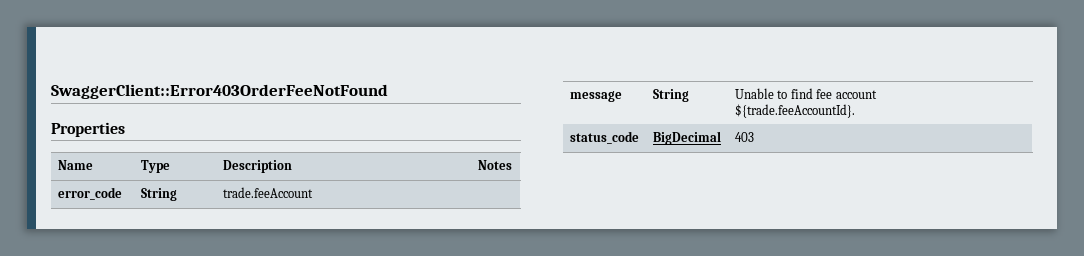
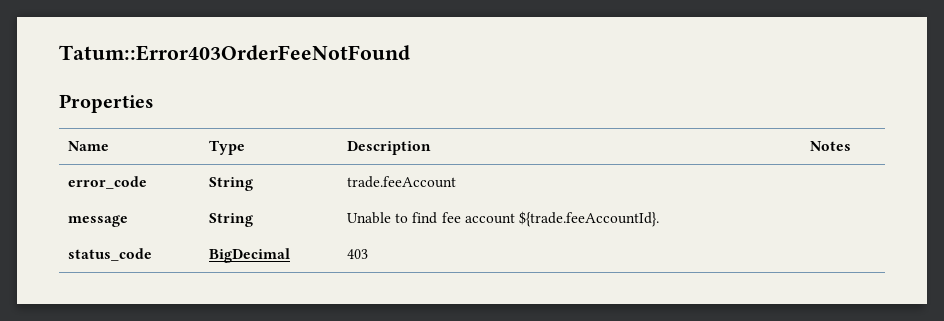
- SwaggerClient::Error403OrderFeeNotFound
+ Tatum::Error403OrderFeeNotFound

